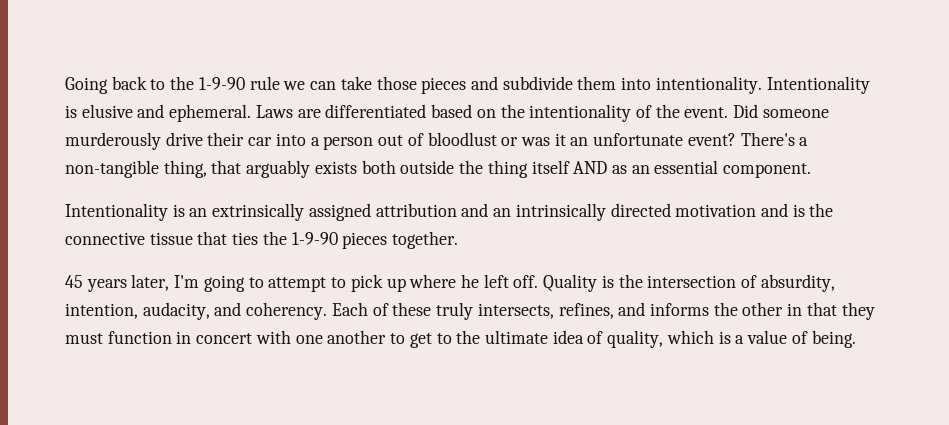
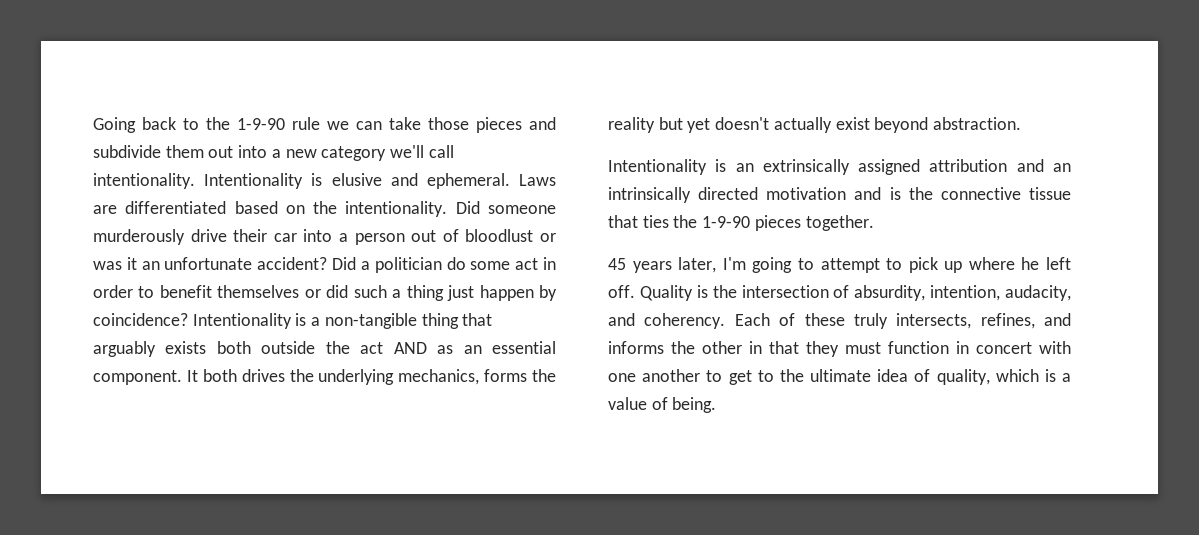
- Going back to the 1-9-90 rule we can take those pieces and subdivide them into intentionality.
+ Going back to the 1-9-90 rule we can take those pieces and subdivide them out into a new category we'll call intentionality.
- Laws are differentiated based on the intentionality of the event.
+ Laws are differentiated based on the intentionality.
- Did someone murderously drive their car into a person out of bloodlust or was it an unfortunate event? There's a non-tangible thing, that arguably exists both outside the thing itself AND as an essential component.
+ Did someone murderously drive their car into a person out of bloodlust or was it an unfortunate accident? Did a politician do some act in order to benefit themselves or did such a thing just happen by coincidence? Intentionality is a non-tangible thing that arguably exists both outside the act AND as an essential component. It both drives the underlying mechanics, forms the reality but yet doesn't actually exist beyond abstraction.

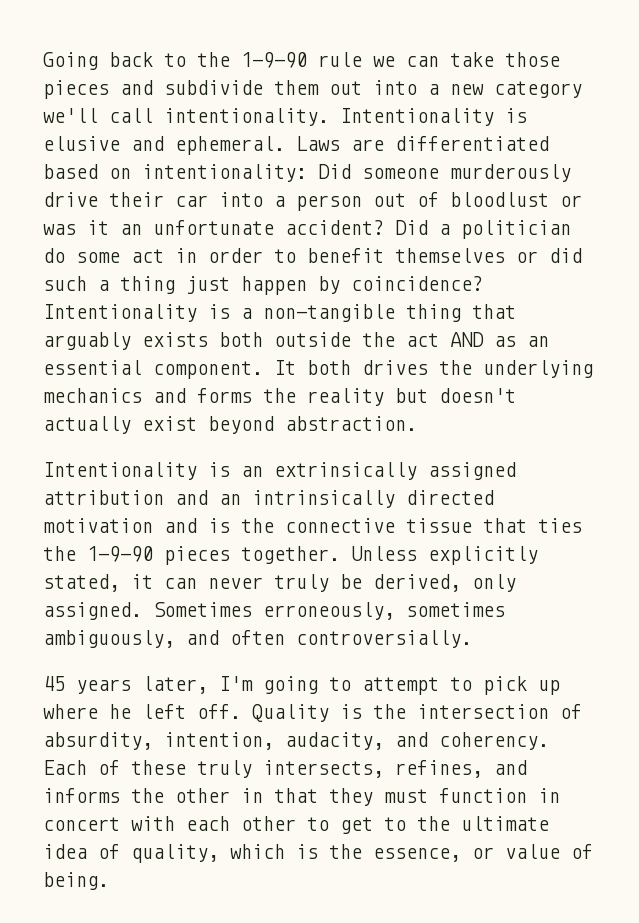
- Laws are differentiated based on the intentionality. Did someone murderously drive their car into a person out of bloodlust or was it an unfortunate accident?
+ Laws are differentiated based on intentionality: Did someone murderously drive their car into a person out of bloodlust or was it an unfortunate accident?
- It both drives the underlying mechanics, forms the reality but yet doesn't actually exist beyond abstraction.
+ It both drives the underlying mechanics and forms the reality but doesn't actually exist beyond abstraction.
+ Unless explicitly stated, it can never truly be derived, only assigned. Sometimes erroneously, sometimes ambiguously, and often controversially.
- Each of these truly intersects, refines, and informs the other in that they must function in concert with one another to get to the ultimate idea of quality, which is a value of being.
+ Each of these truly intersects, refines, and informs the other in that they must function in concert with each other to get to the ultimate idea of quality, which is the essence, or value of being.

